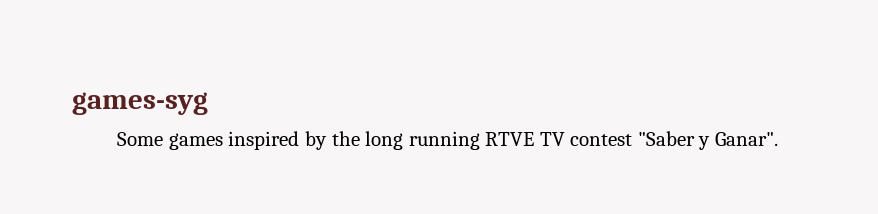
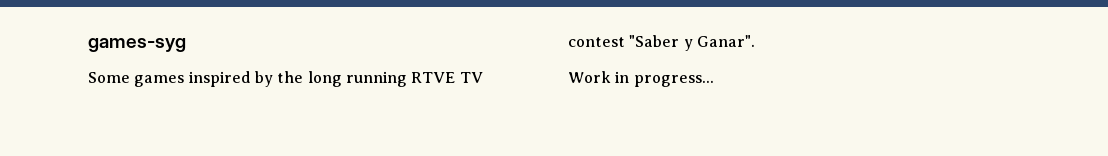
+ Work in progress...

